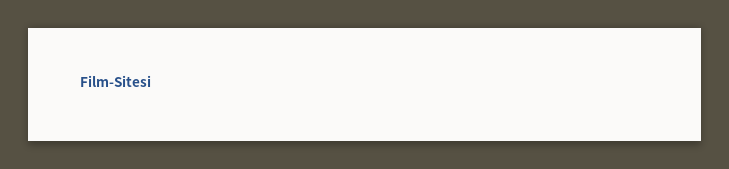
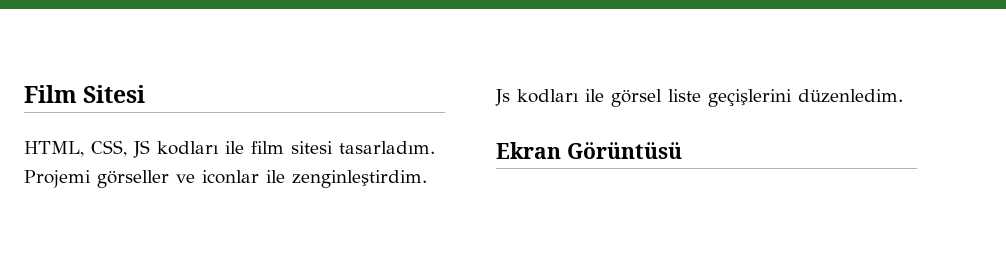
- Film-Sitesi
+ Film Sitesi
+ HTML, CSS, JS kodları ile film sitesi tasarladım. Projemi görseller ve iconlar ile zenginleştirdim. Js kodları ile görsel liste geçişlerini düzenledim.
+ Ekran Görüntüsü

